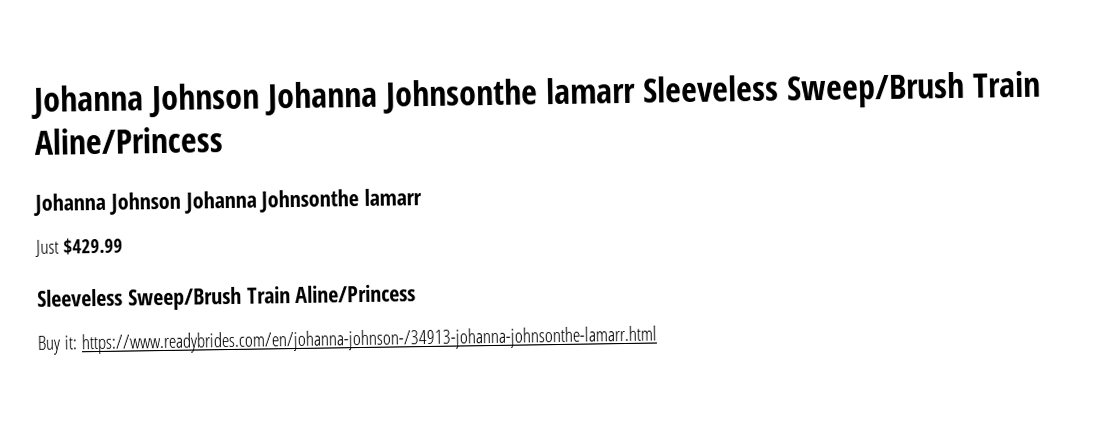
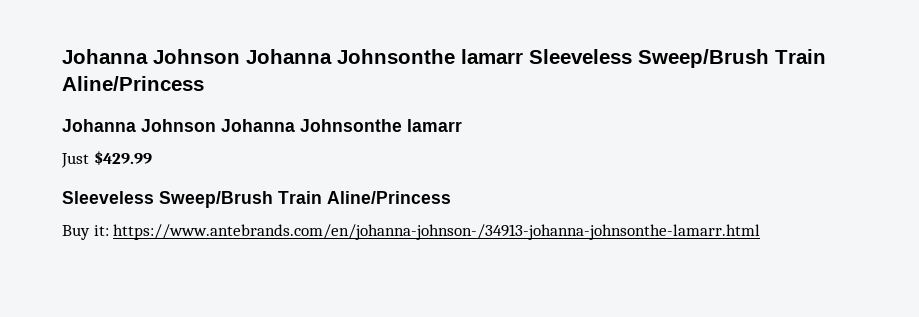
- Buy it: https://www.readybrides.com/en/johanna-johnson-/34913-johanna-johnsonthe-lamarr.html
+ Buy it: https://www.antebrands.com/en/johanna-johnson-/34913-johanna-johnsonthe-lamarr.html

